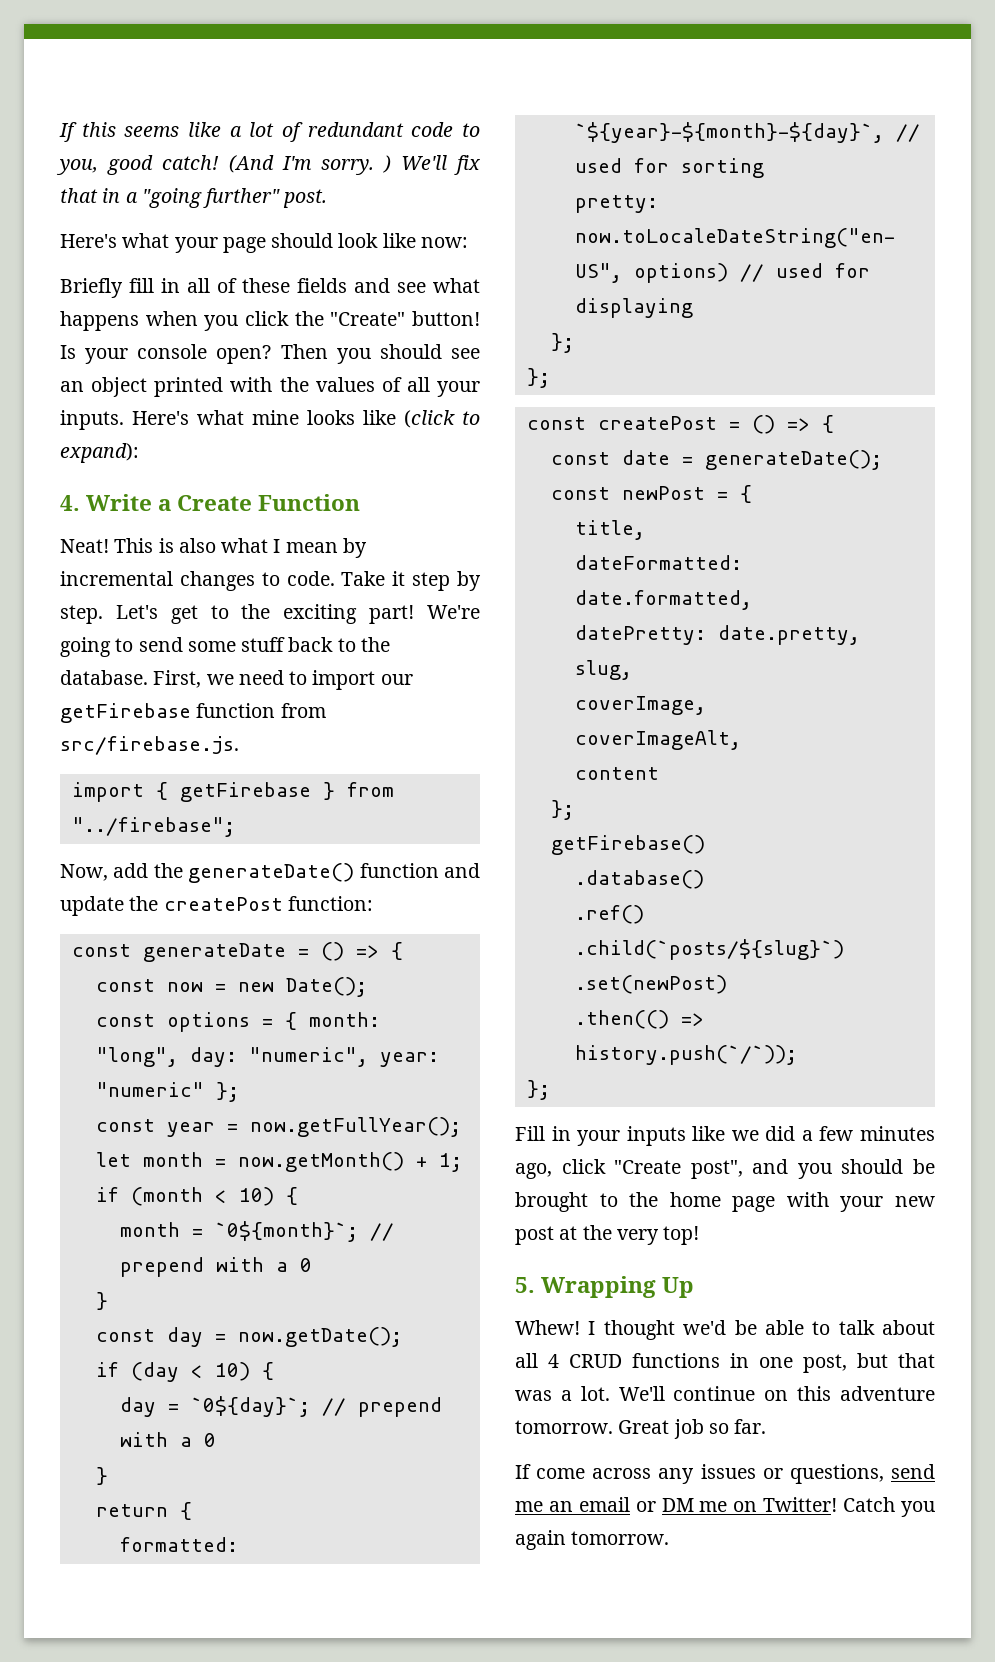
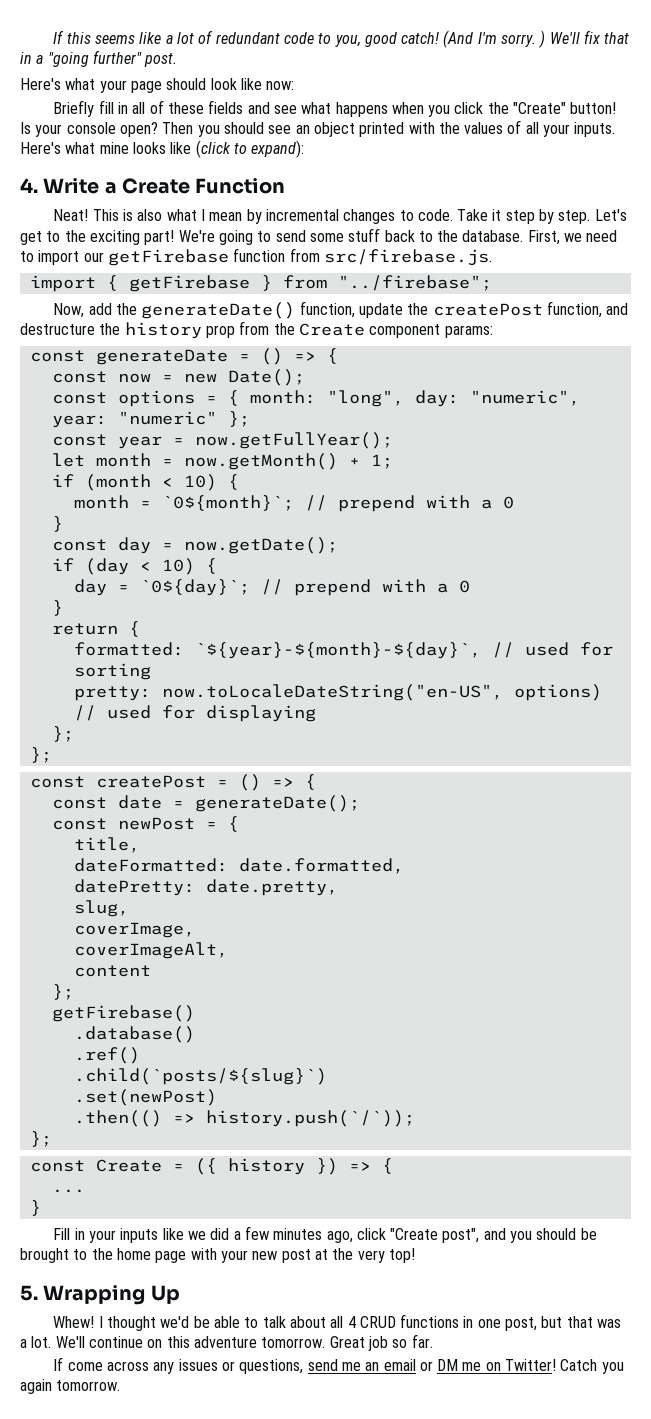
- Now, add the generateDate() function and update the createPost function:
+ Now, add the generateDate() function, update the createPost function, and destructure the history prop from the Create component params:
+ const Create = ({ history }) => {
+ ...
+ }

